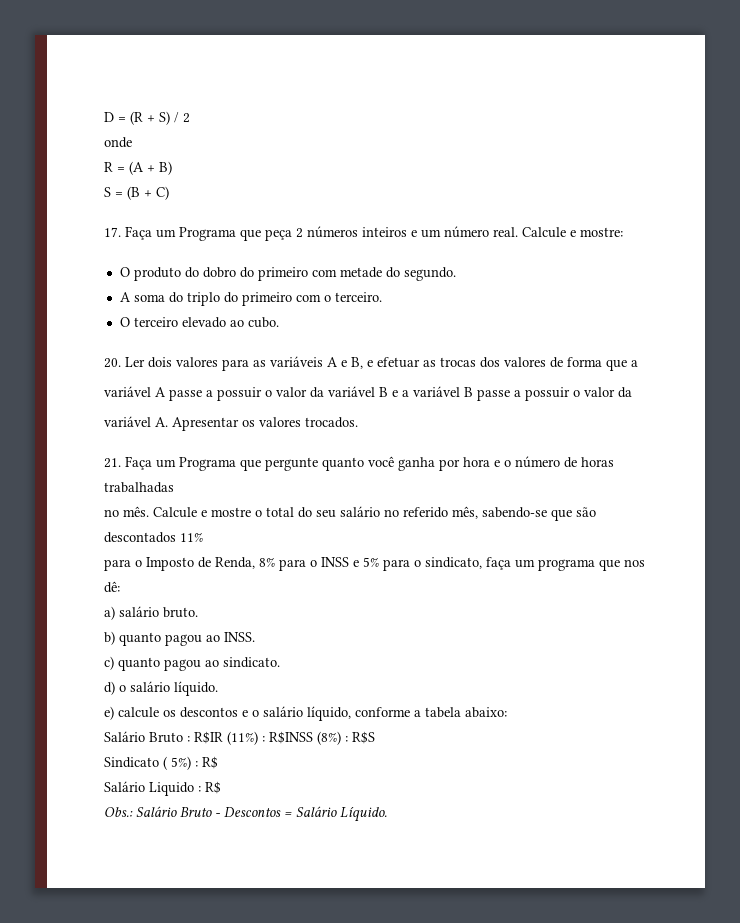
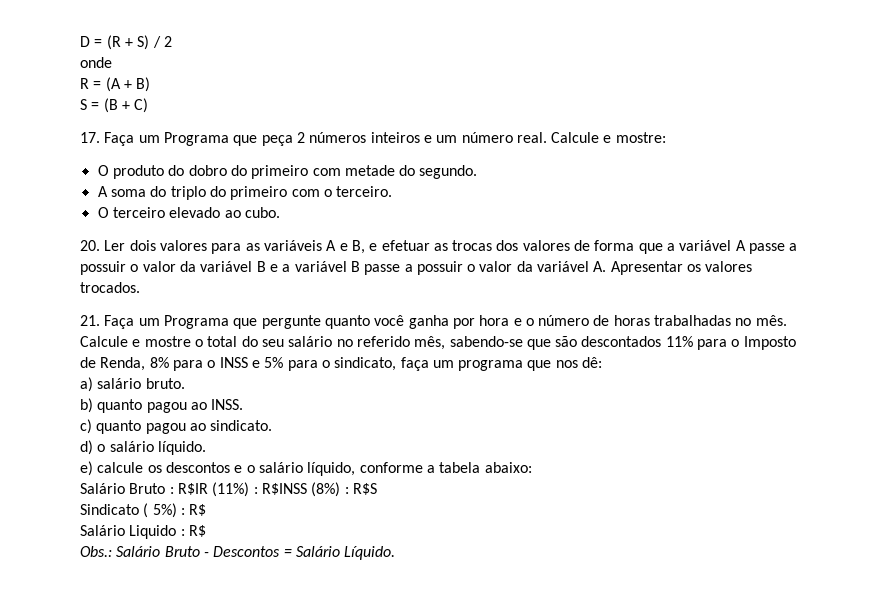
- 20. Ler dois valores para as variáveis A e B, e efetuar as trocas dos valores de forma que a
- variável A passe a possuir o valor da variável B e a variável B passe a possuir o valor da
- variável A. Apresentar os valores trocados.
+ 20. Ler dois valores para as variáveis A e B, e efetuar as trocas dos valores de forma que a variável A passe a possuir o valor da variável B e a variável B passe a possuir o valor da variável A. Apresentar os valores trocados.
- 21. Faça um Programa que pergunte quanto você ganha por hora e o número de horas trabalhadas
- no mês.
+ 21. Faça um Programa que pergunte quanto você ganha por hora e o número de horas trabalhadas no mês.
- Calcule e mostre o total do seu salário no referido mês, sabendo-se que são descontados 11%
- para o Imposto de Renda, 8% para o INSS e 5% para o sindicato, faça um programa que nos dê:
+ Calcule e mostre o total do seu salário no referido mês, sabendo-se que são descontados 11% para o Imposto de Renda, 8% para o INSS e 5% para o sindicato, faça um programa que nos dê:

